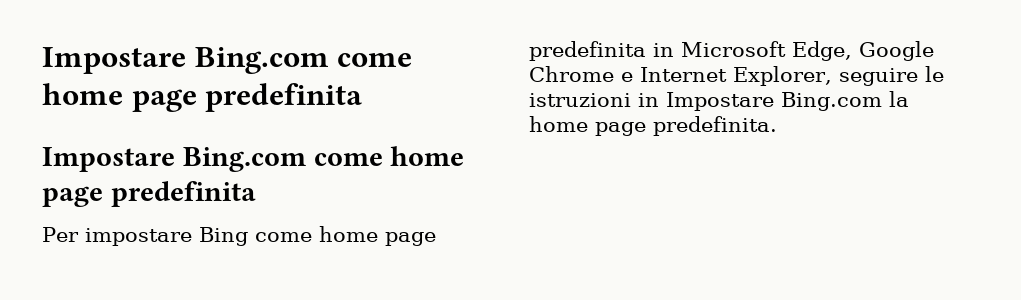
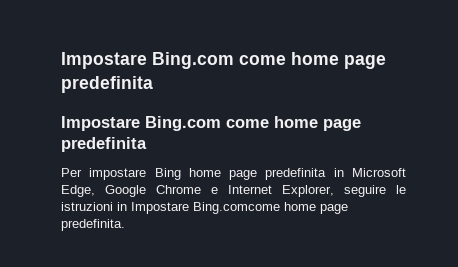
- Per impostare Bing come home page predefinita in Microsoft Edge, Google Chrome e Internet Explorer, seguire le istruzioni in Impostare Bing.com la home page predefinita.
+ Per impostare Bing home page predefinita in Microsoft Edge, Google Chrome e Internet Explorer, seguire le istruzioni in Impostare Bing.comcome home page predefinita.

